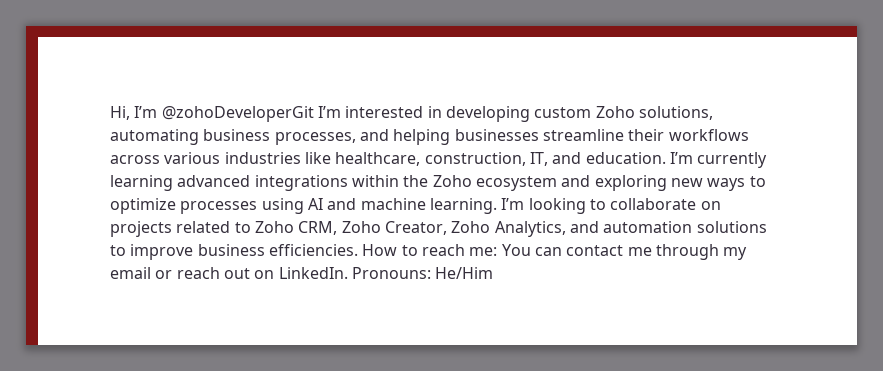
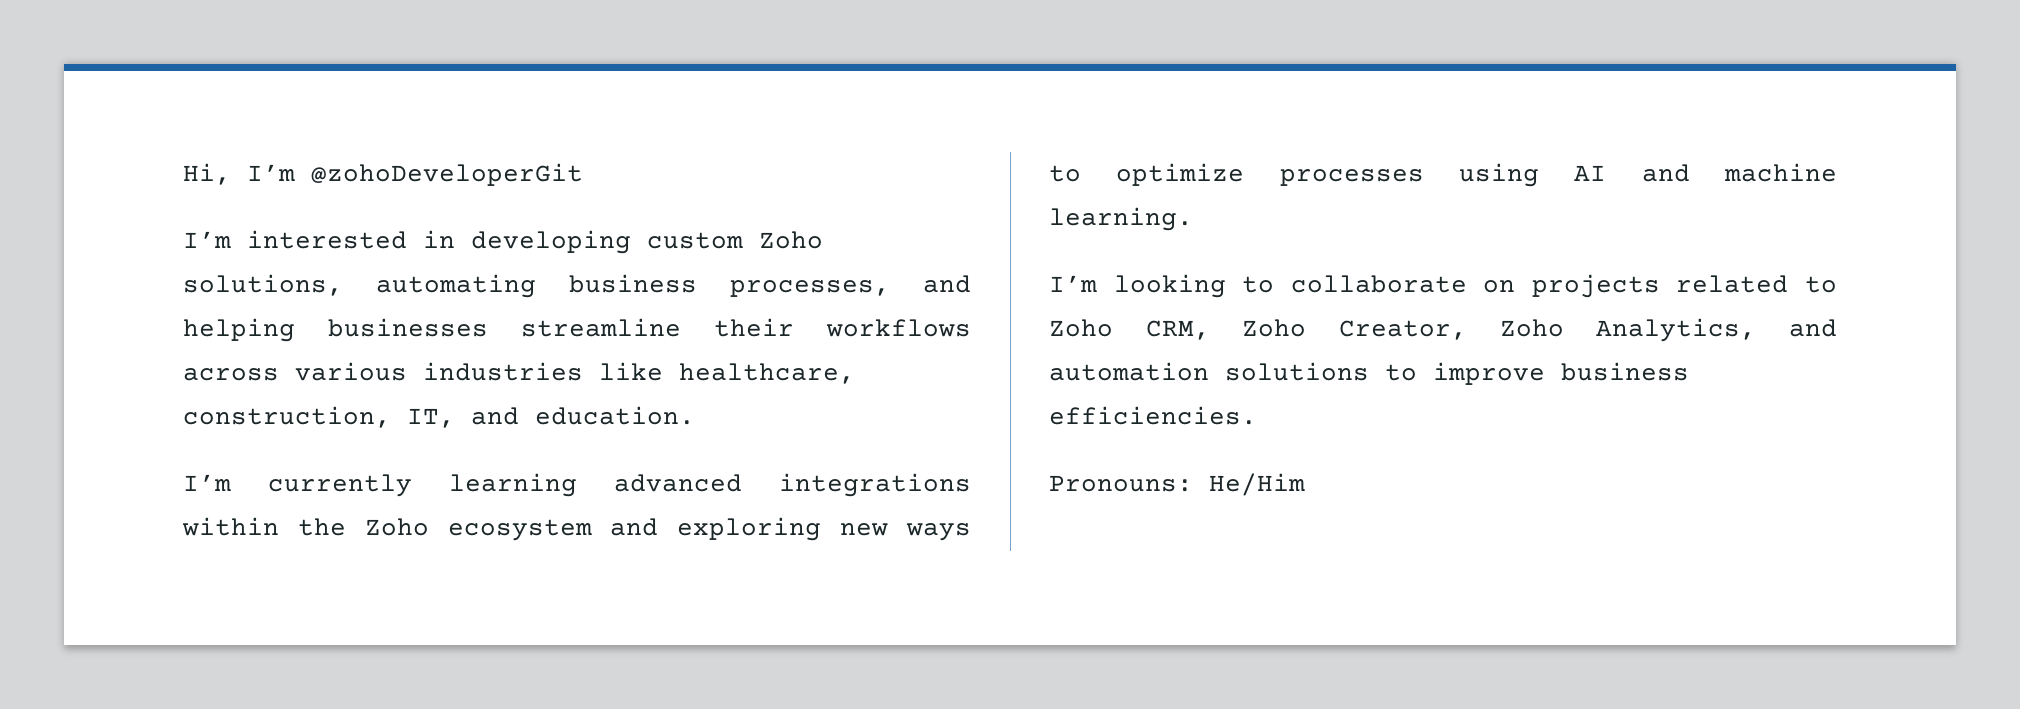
- Hi, I’m @zohoDeveloperGit I’m interested in developing custom Zoho solutions, automating business processes, and helping businesses streamline their workflows across various industries like healthcare, construction, IT, and education. I’m currently learning advanced integrations within the Zoho ecosystem and exploring new ways to optimize processes using AI and machine learning. I’m looking to collaborate on projects related to Zoho CRM, Zoho Creator, Zoho Analytics, and automation solutions to improve business efficiencies. How to reach me: You can contact me through my email or reach out on LinkedIn. Pronouns:
+ Hi, I’m @zohoDeveloperGit
+ I’m interested in developing custom Zoho solutions, automating business processes, and helping businesses streamline their workflows across various industries like healthcare, construction, IT, and education.
+ I’m currently learning advanced integrations within the Zoho ecosystem and exploring new ways to optimize processes using AI and machine learning.
+ I’m looking to collaborate on projects related to Zoho CRM, Zoho Creator, Zoho Analytics, and automation solutions to improve business efficiencies.
+ Pronouns:

